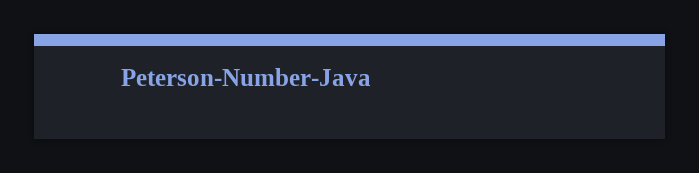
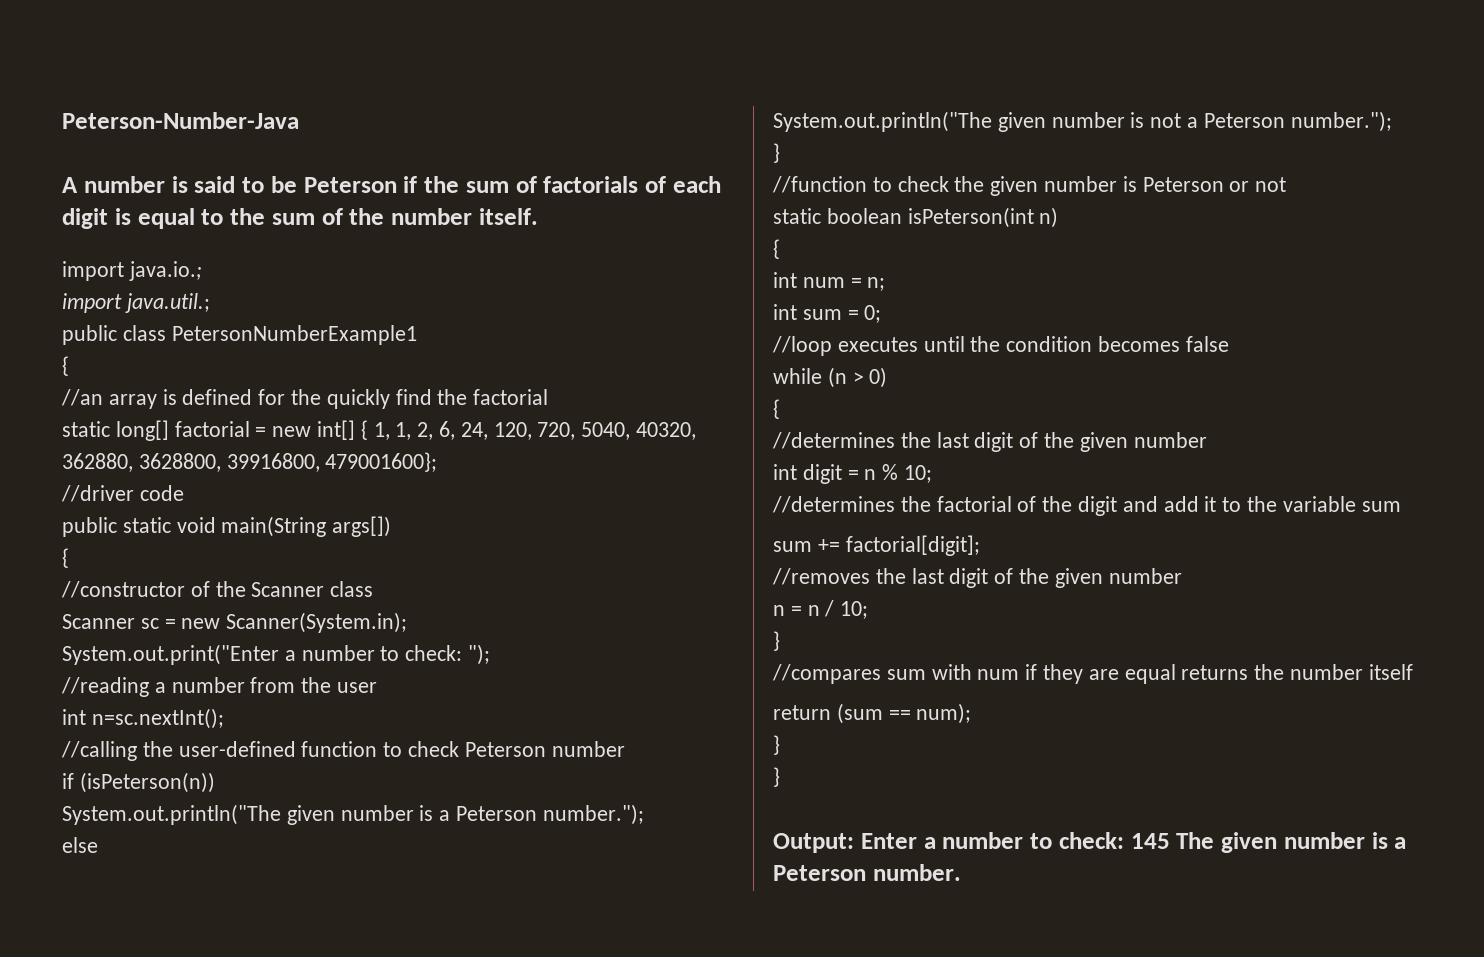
+ A number is said to be Peterson if the sum of factorials of each digit is equal to the sum of the number itself.
+ import java.io.;
+ import java.util.;
+ public class PetersonNumberExample1
+ {
+ //an array is defined for the quickly find the factorial
+ static long[] factorial = new int[] { 1, 1, 2, 6, 24, 120, 720, 5040, 40320, 362880, 3628800, 39916800, 479001600};
+ //driver code
+ public static void main(String args[])
+ {
+ //constructor of the Scanner class
+ Scanner sc = new Scanner(System.in);
+ System.out.print("Enter a number to check: ");
+ //reading a number from the user
+ int n=sc.nextInt();
+ //calling the user-defined function to check Peterson number
+ if (isPeterson(n))
+ System.out.println("The given number is a Peterson number.");
+ else
+ System.out.println("The given number is not a Peterson number.");
+ }
+ //function to check the given number is Peterson or not
+ static boolean isPeterson(int n)
+ {
+ int num = n;
+ int sum = 0;
+ //loop executes until the condition becomes false
+ while (n > 0)
+ {
+ //determines the last digit of the given number
+ int digit = n % 10;
+ //determines the factorial of the digit and add it to the variable sum
+ sum += factorial[digit];
+ //removes the last digit of the given number
+ n = n / 10;
+ }
+ //compares sum with num if they are equal returns the number itself
+ return (sum == num);
+ }
+ }
+ Output: Enter a number to check: 145 The given number is a Peterson number.

